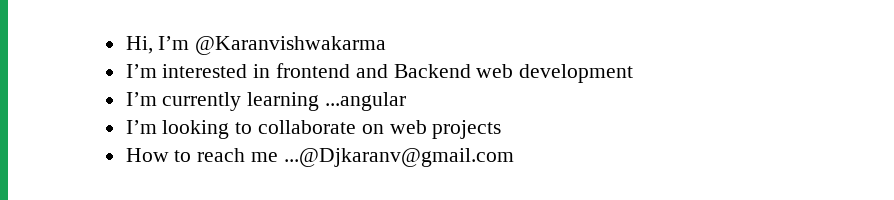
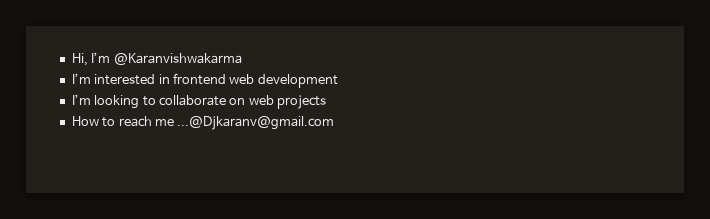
- I’m interested in frontend and Backend web development
+ I’m interested in frontend web development
- I’m currently learning ...angular

